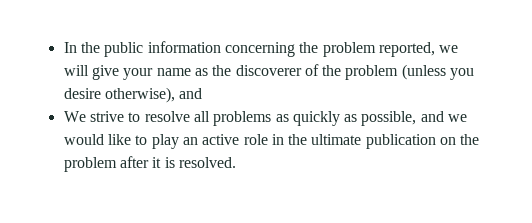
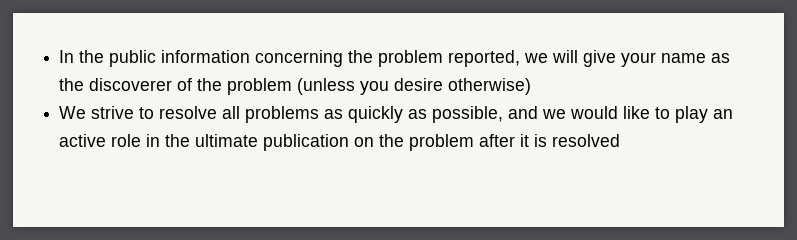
- In the public information concerning the problem reported, we will give your name as the discoverer of the problem (unless you desire otherwise), and
+ In the public information concerning the problem reported, we will give your name as the discoverer of the problem (unless you desire otherwise)
- We strive to resolve all problems as quickly as possible, and we would like to play an active role in the ultimate publication on the problem after it is resolved.
+ We strive to resolve all problems as quickly as possible, and we would like to play an active role in the ultimate publication on the problem after it is resolved

